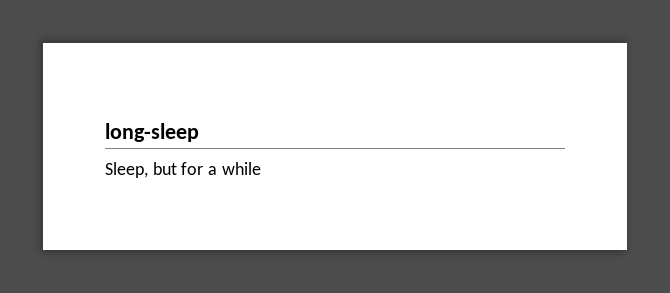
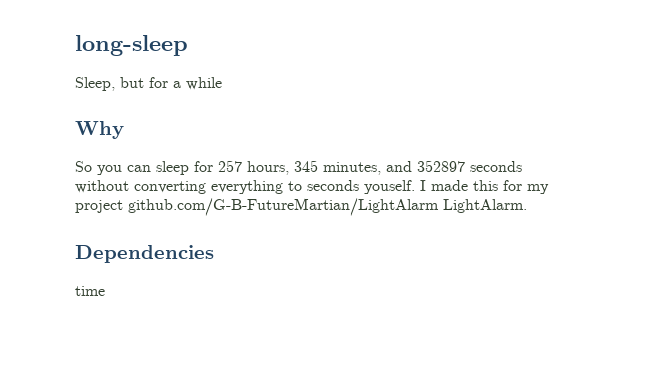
+ Why
+ So you can sleep for 257 hours, 345 minutes, and 352897 seconds without converting everything to seconds youself. I made this for my project github.com/G-B-FutureMartian/LightAlarm LightAlarm.
+ Dependencies
+ time

